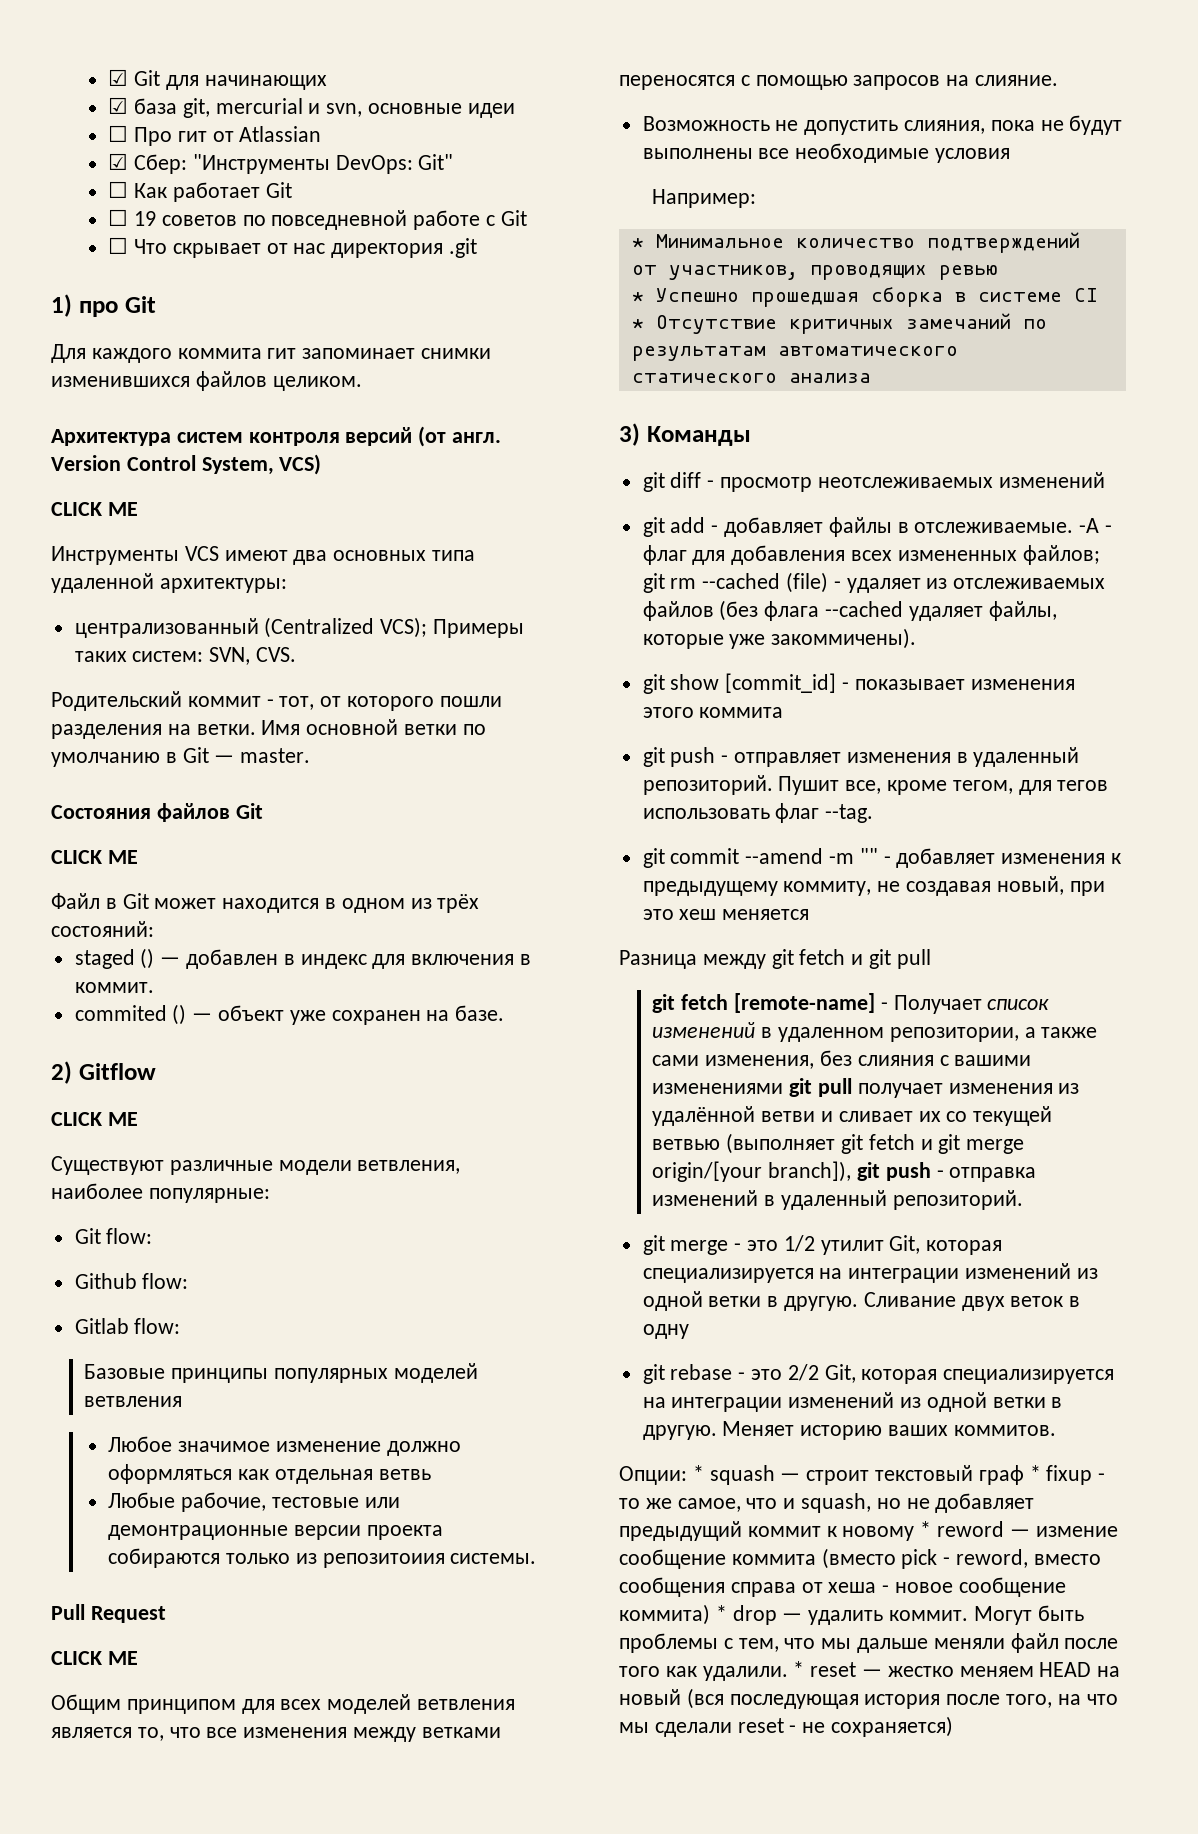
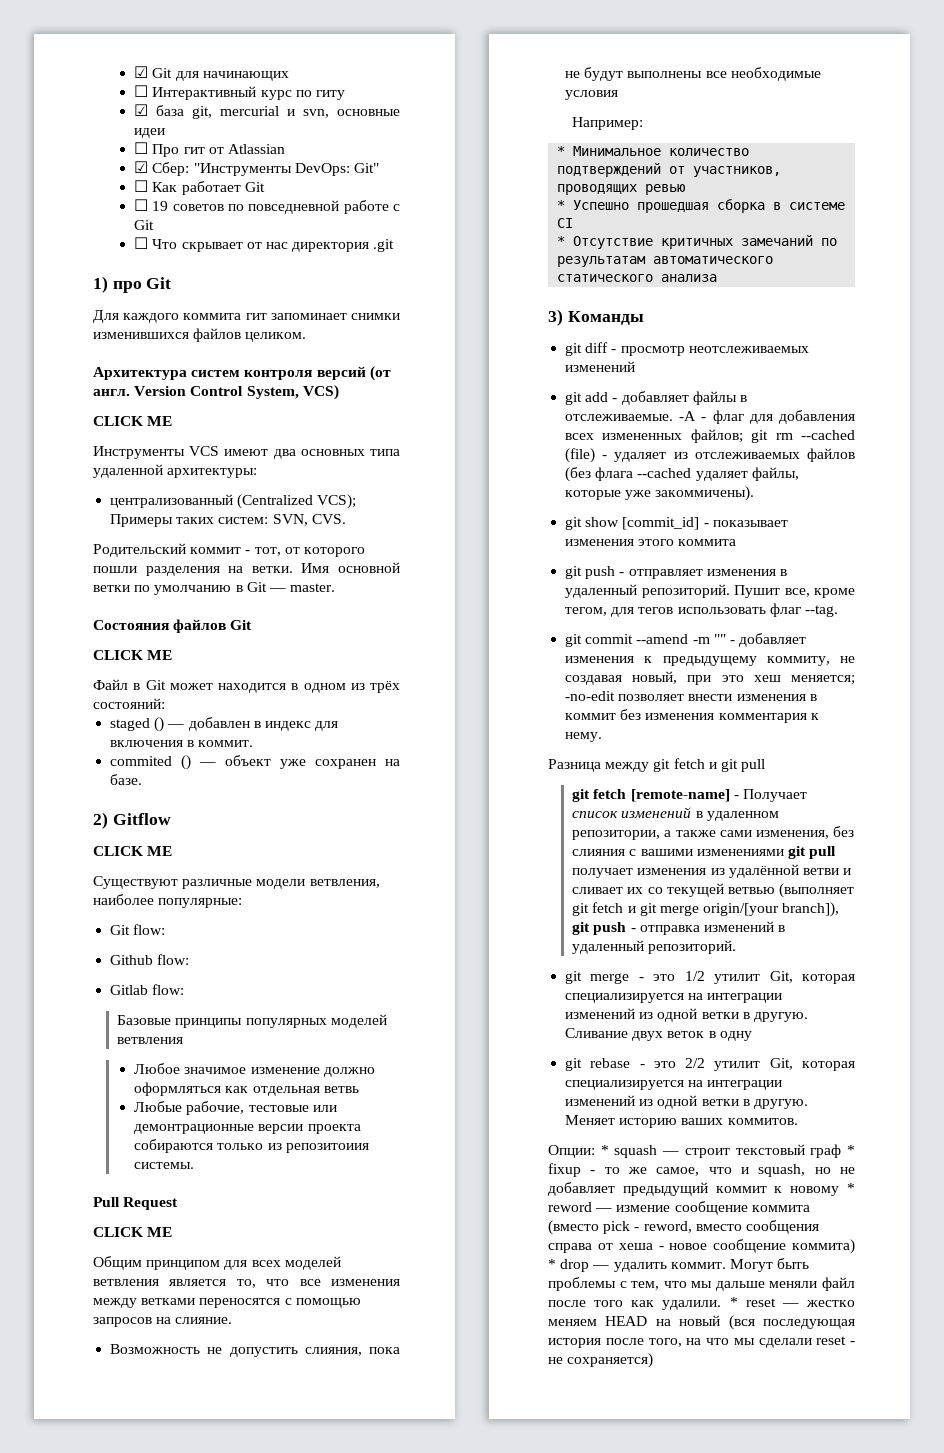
+ ☐ Интерактивный курс по гиту
- git commit --amend -m "" - добавляет изменения к предыдущему коммиту, не создавая новый, при это хеш меняется
+ git commit --amend -m "" - добавляет изменения к предыдущему коммиту, не создавая новый, при это хеш меняется; -no-edit позволяет внести изменения в коммит без изменения комментария к нему.
- git rebase - это 2/2 Git, которая специализируется на интеграции изменений из одной ветки в другую.
+ git rebase - это 2/2 утилит Git, которая специализируется на интеграции изменений из одной ветки в другую.

